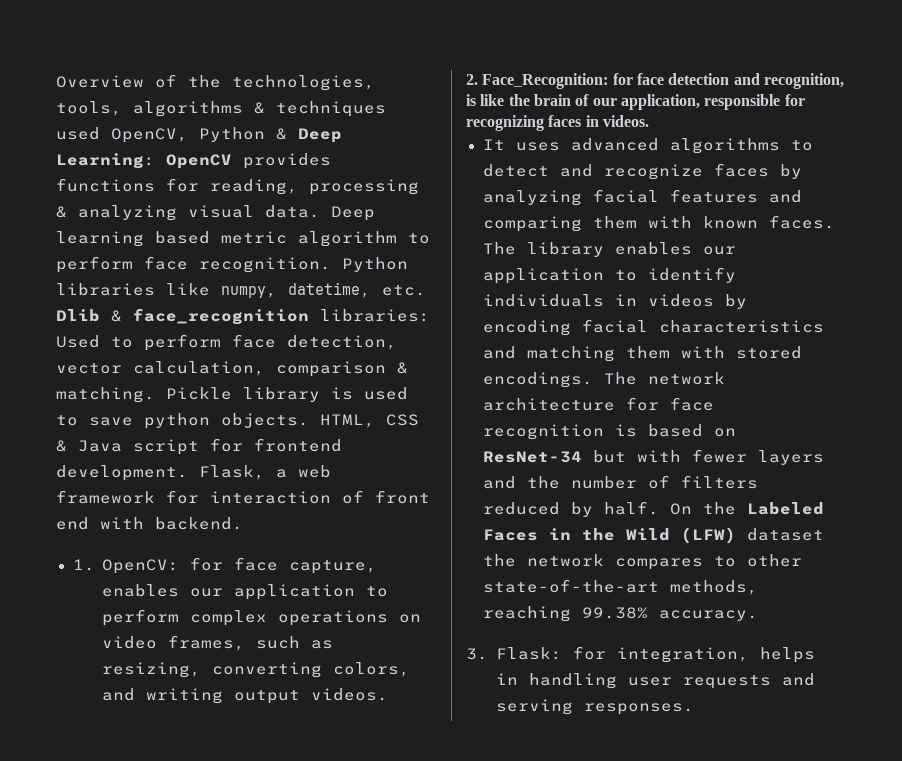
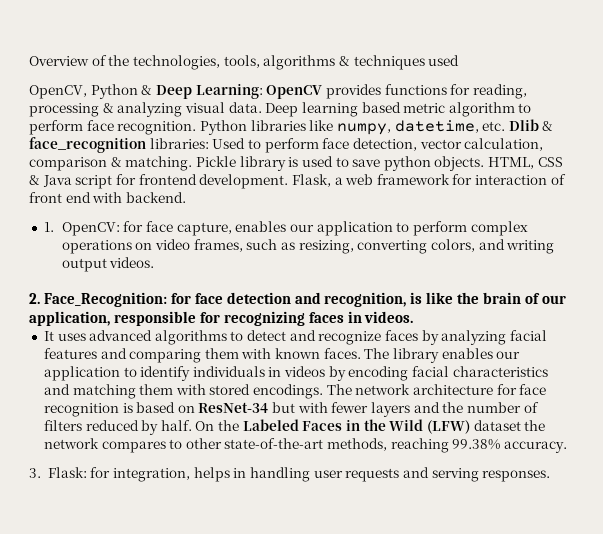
- Overview of the technologies, tools, algorithms & techniques used OpenCV, Python & Deep Learning: OpenCV provides functions for reading, processing & analyzing visual data.
+ Overview of the technologies, tools, algorithms & techniques used
+ OpenCV, Python & Deep Learning: OpenCV provides functions for reading, processing & analyzing visual data.

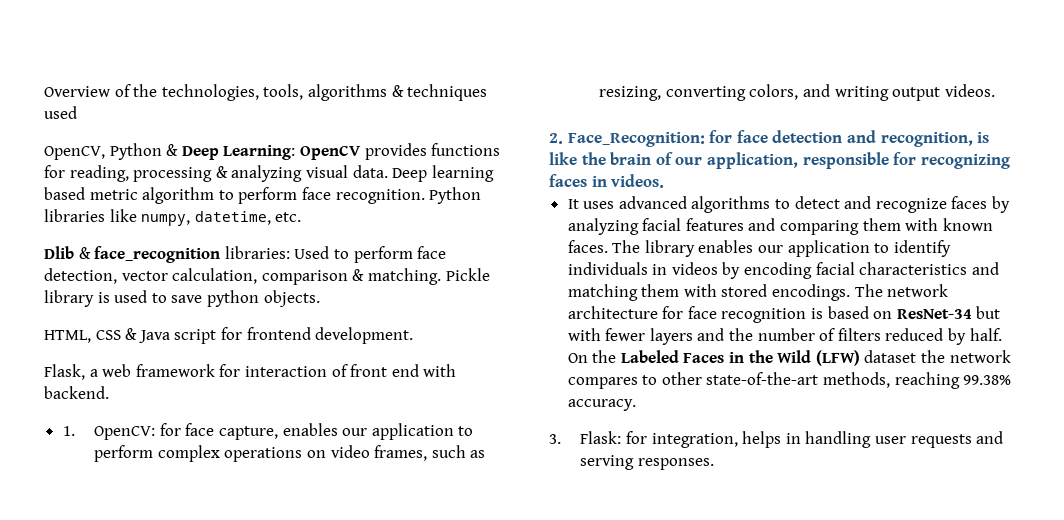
- Python libraries like numpy, datetime, etc. Dlib & face_recognition libraries: Used to perform face detection, vector calculation, comparison & matching.
+ Python libraries like numpy, datetime, etc.
+ Dlib & face_recognition libraries: Used to perform face detection, vector calculation, comparison & matching.
- Pickle library is used to save python objects. HTML, CSS & Java script for frontend development. Flask, a web framework for interaction of front end with backend.
+ Pickle library is used to save python objects.
+ HTML, CSS & Java script for frontend development.
+ Flask, a web framework for interaction of front end with backend.

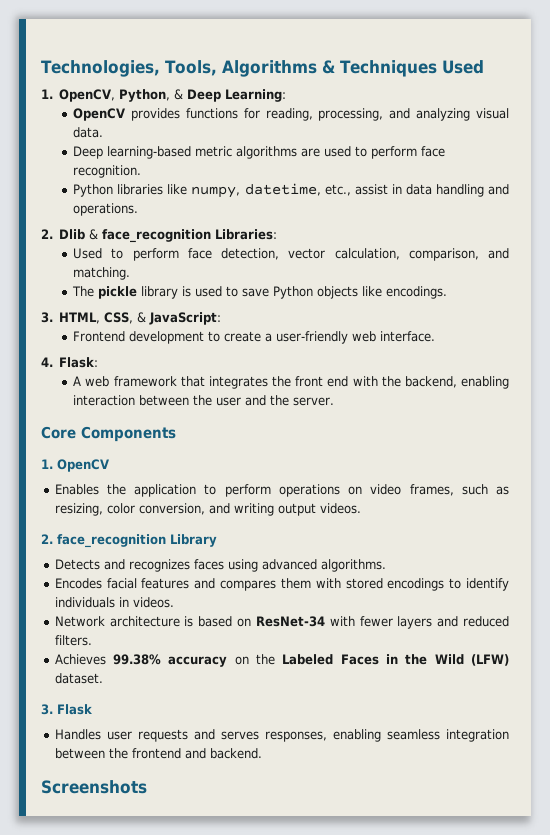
- Overview of the technologies, tools, algorithms & techniques used
- OpenCV, Python & Deep Learning: OpenCV provides functions for reading, processing & analyzing visual data. Deep learning based metric algorithm to perform face recognition. Python libraries like numpy, datetime, etc.
- Dlib & face_recognition libraries: Used to perform face detection, vector calculation, comparison & matching. Pickle library is used to save python objects.
- HTML, CSS & Java script for frontend development.
- Flask, a web framework for interaction of front end with backend.
- 1. OpenCV: for face capture, enables our application to perform complex operations on video frames, such as resizing, converting colors, and writing output videos.
+ Technologies, Tools, Algorithms & Techniques Used
+ 1. OpenCV, Python, & Deep Learning:
+ OpenCV provides functions for reading, processing, and analyzing visual data.
+ Deep learning-based metric algorithms are used to perform face recognition.
+ Python libraries like numpy, datetime, etc., assist in data handling and operations.
+ 2. Dlib & face_recognition Libraries:
+ Used to perform face detection, vector calculation, comparison, and matching.
+ The pickle library is used to save Python objects like encodings.
+ 3. HTML, CSS, & JavaScript:
+ Frontend development to create a user-friendly web interface.
+ 4. Flask:
+ A web framework that integrates the front end with the backend, enabling interaction between the user and the server.
+ Core Components
+ 1. OpenCV
+ Enables the application to perform operations on video frames, such as resizing, color conversion, and writing output videos.
- 2. Face_Recognition: for face detection and recognition, is like the brain of our application, responsible for recognizing faces in videos.
- It uses advanced algorithms to detect and recognize faces by analyzing facial features and comparing them with known faces. The library enables our application to identify individuals in videos by encoding facial characteristics and matching them with stored encodings. The network architecture for face recognition is based on ResNet-34 but with fewer layers and the number of filters reduced by half. On the Labeled Faces in the Wild (LFW) dataset the network compares to other state-of-the-art methods, reaching 99.38% accuracy.
- 3. Flask: for integration, helps in handling user requests and serving responses.
+ 2. face_recognition Library
+ Detects and recognizes faces using advanced algorithms.
+ Encodes facial features and compares them with stored encodings to identify individuals in videos.
+ Network architecture is based on ResNet-34 with fewer layers and reduced filters.
+ Achieves 99.38% accuracy on the Labeled Faces in the Wild (LFW) dataset.
+ 3. Flask
+ Handles user requests and serves responses, enabling seamless integration between the frontend and backend.
+ Screenshots

